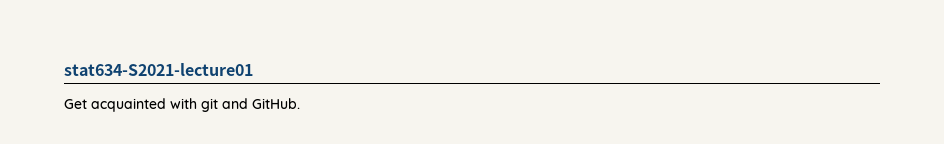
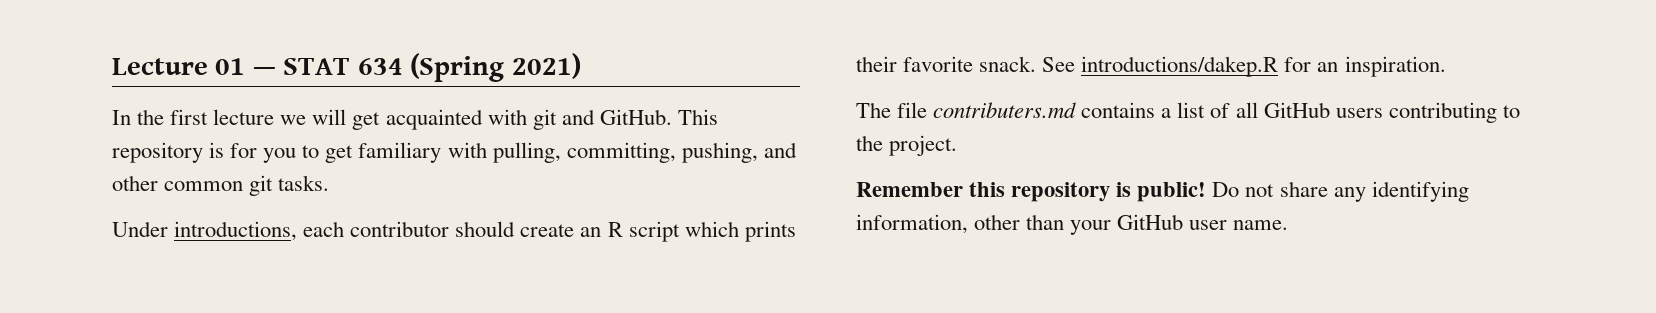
- stat634-S2021-lecture01
- Get acquainted with git and GitHub.
+ Lecture 01 — STAT 634 (Spring 2021)
+ In the first lecture we will get acquainted with git and GitHub.
+ This repository is for you to get familiary with pulling, committing, pushing, and other common git tasks.
+ Under introductions, each contributor should create an R script which prints their favorite snack. See introductions/dakep.R for an inspiration.
+ The file contributers.md contains a list of all GitHub users contributing to the project.
+ Remember this repository is public! Do not share any identifying information, other than your GitHub user name.

